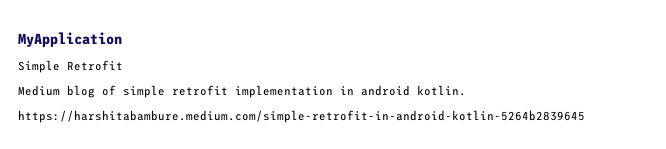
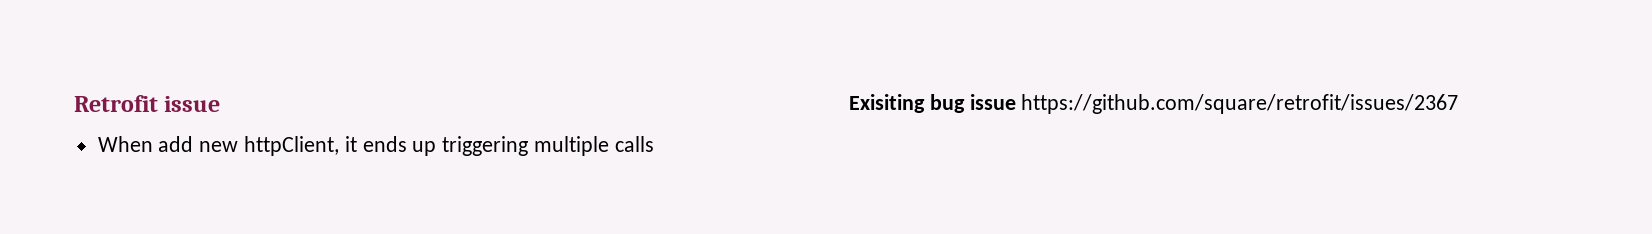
- MyApplication
- Simple Retrofit
- Medium blog of simple retrofit implementation in android kotlin.
- https://harshitabambure.medium.com/simple-retrofit-in-android-kotlin-5264b2839645
+ Retrofit issue
+ When add new httpClient, it ends up triggering multiple calls
+ Exisiting bug issue https://github.com/square/retrofit/issues/2367

